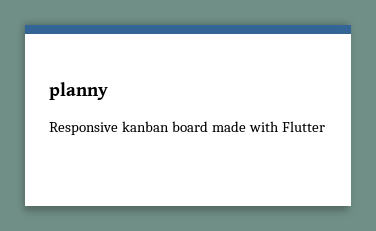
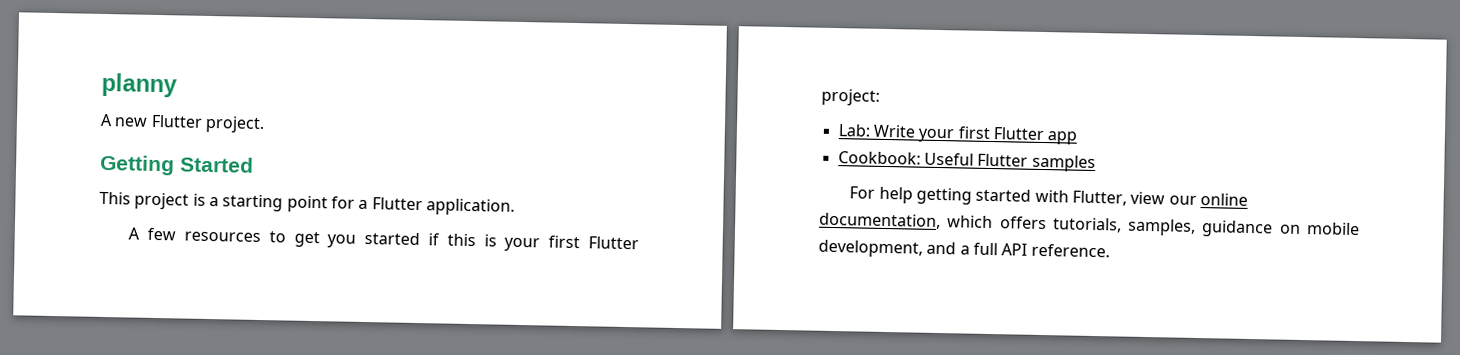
- Responsive kanban board made with Flutter
+ A new Flutter project.
+ Getting Started
+ This project is a starting point for a Flutter application.
+ A few resources to get you started if this is your first Flutter project:
+ Lab: Write your first Flutter app
+ Cookbook: Useful Flutter samples
+ For help getting started with Flutter, view our online documentation, which offers tutorials, samples, guidance on mobile development, and a full API reference.

